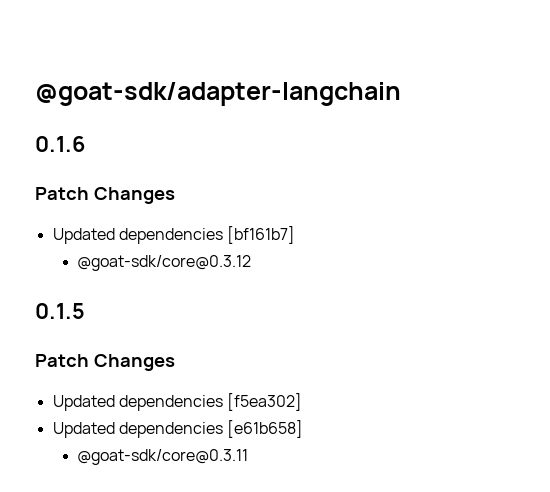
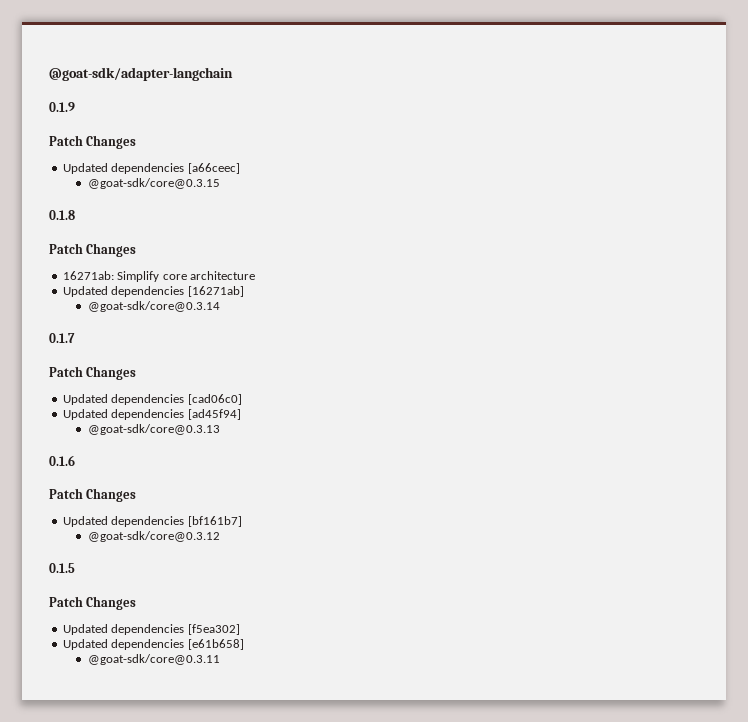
+ 0.1.9
+ Patch Changes
+ Updated dependencies [a66ceec]
+ @goat-sdk/core@0.3.15
+ 0.1.8
+ Patch Changes
+ 16271ab: Simplify core architecture
+ Updated dependencies [16271ab]
+ @goat-sdk/core@0.3.14
+ 0.1.7
+ Patch Changes
+ Updated dependencies [cad06c0]
+ Updated dependencies [ad45f94]
+ @goat-sdk/core@0.3.13

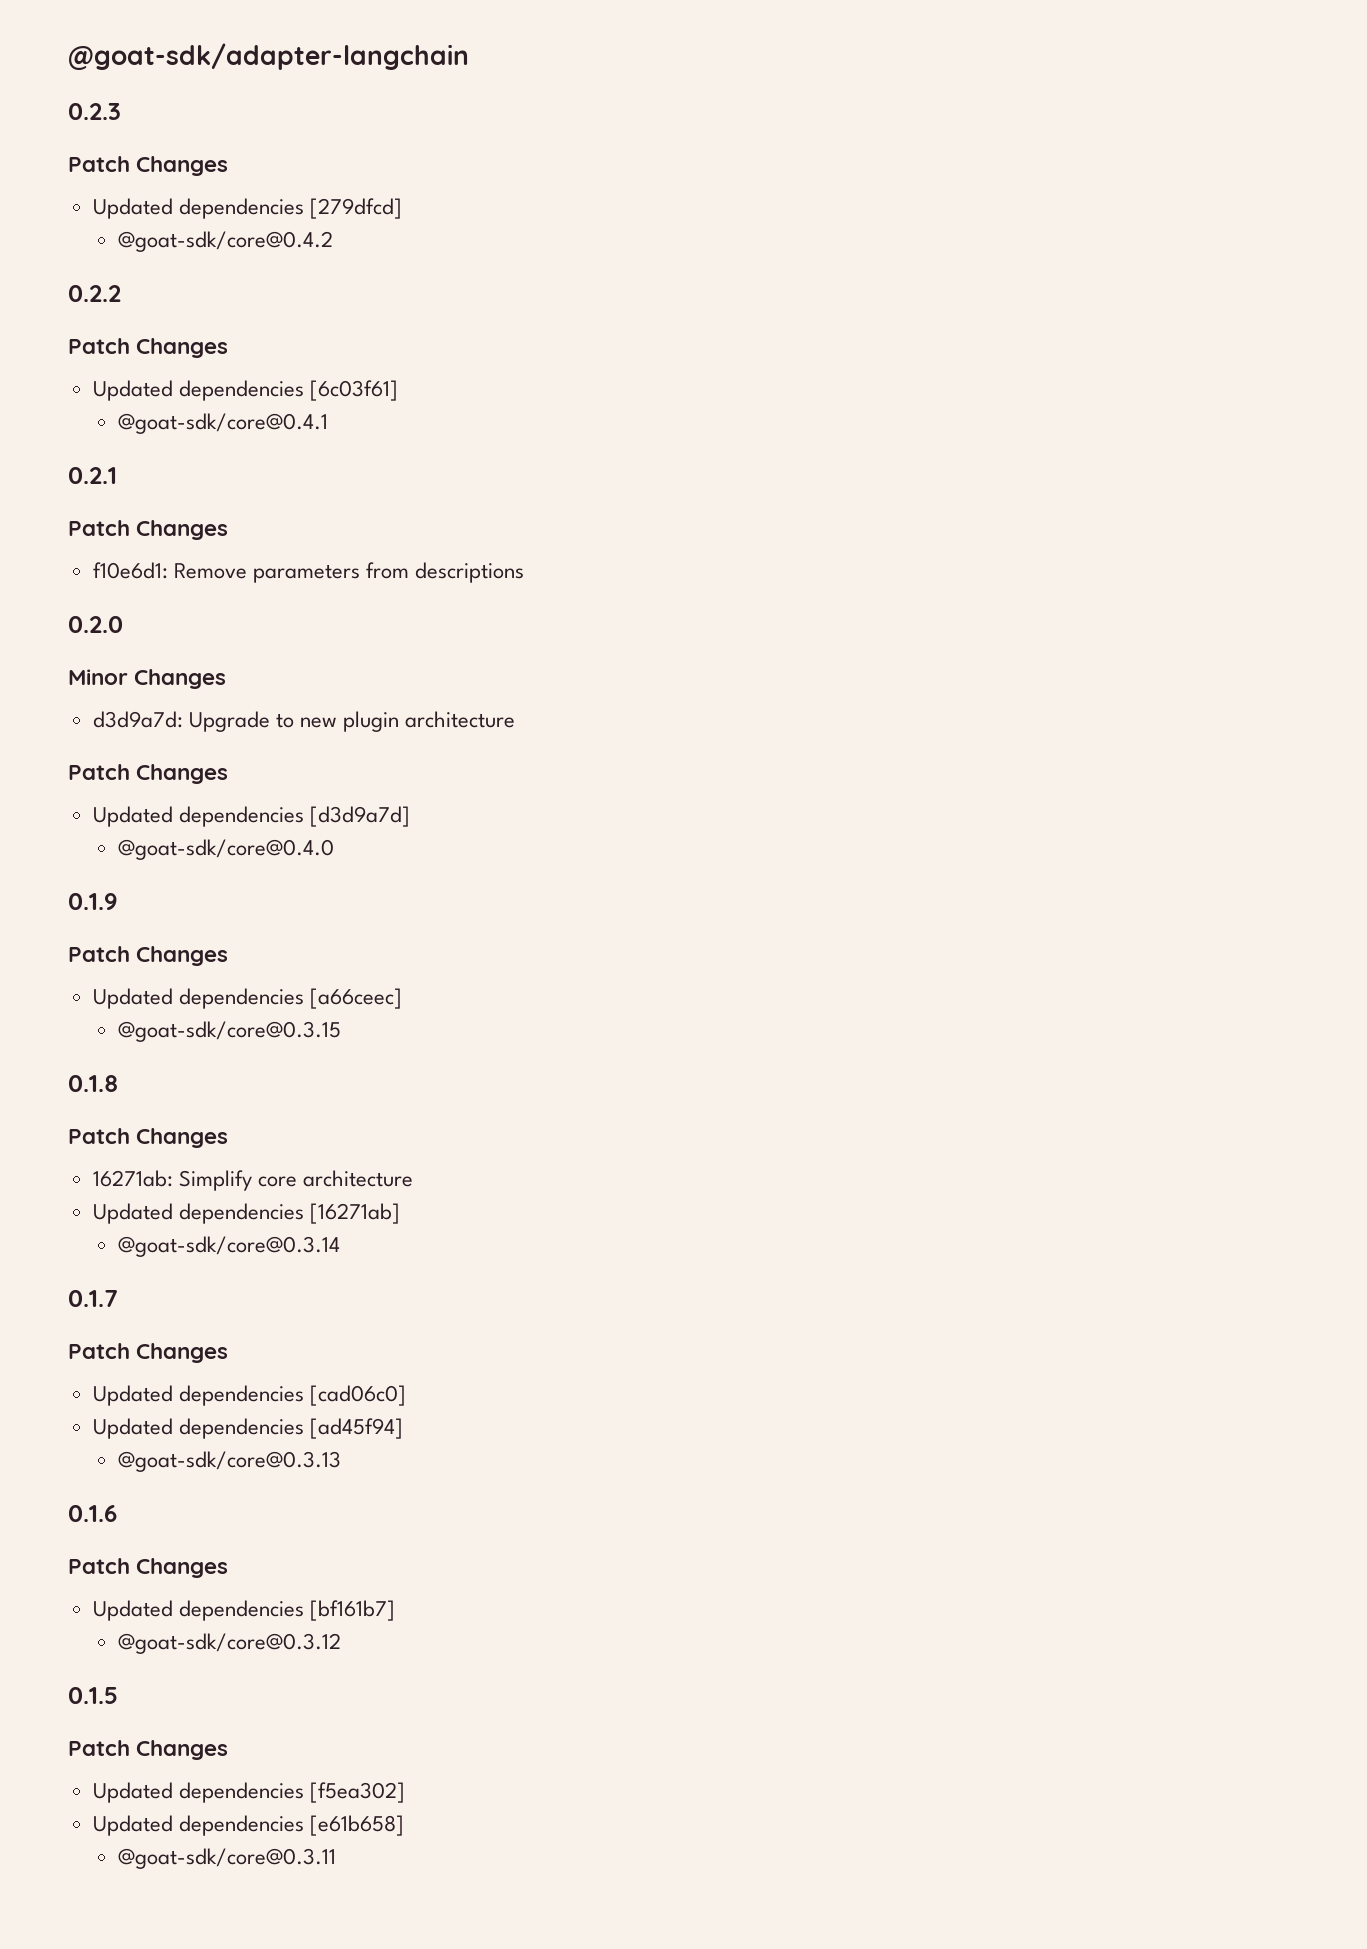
+ 0.2.3
+ Patch Changes
+ Updated dependencies [279dfcd]
+ @goat-sdk/core@0.4.2
+ 0.2.2
+ Patch Changes
+ Updated dependencies [6c03f61]
+ @goat-sdk/core@0.4.1
+ 0.2.1
+ Patch Changes
+ f10e6d1: Remove parameters from descriptions
+ 0.2.0
+ Minor Changes
+ d3d9a7d: Upgrade to new plugin architecture
+ Patch Changes
+ Updated dependencies [d3d9a7d]
+ @goat-sdk/core@0.4.0

